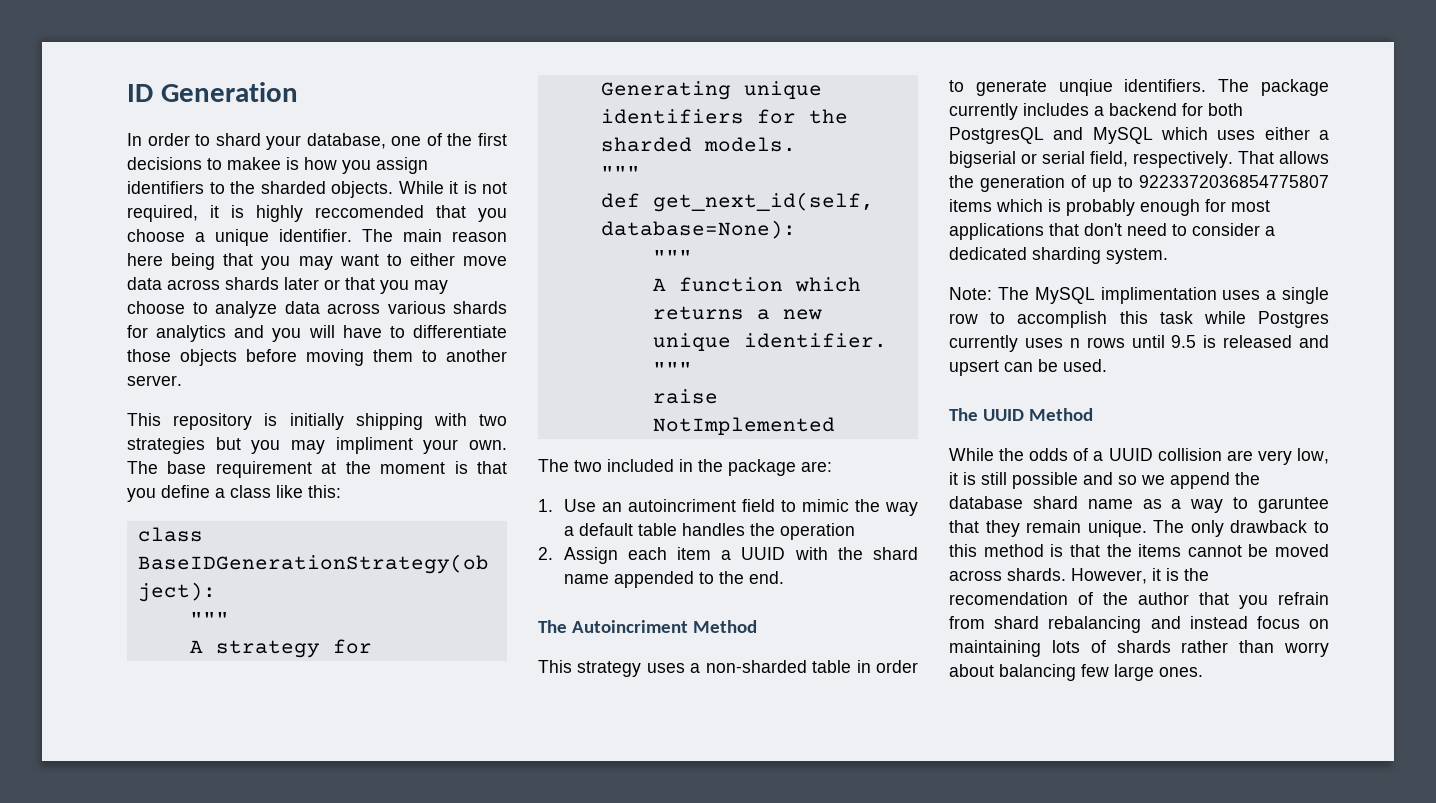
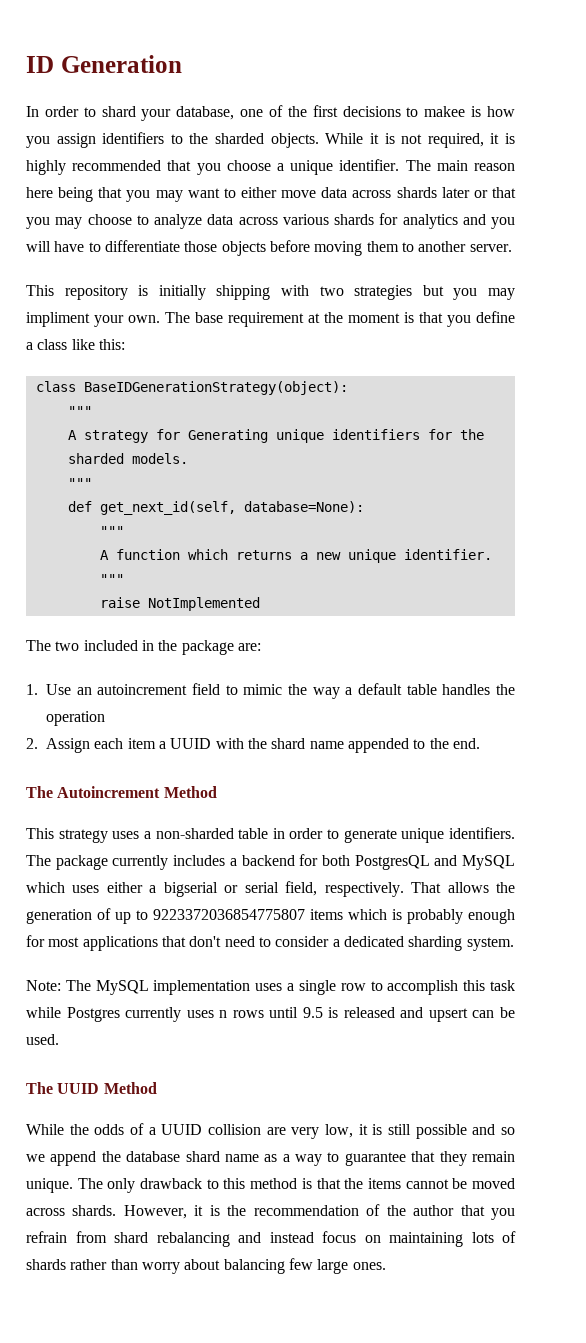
- While it is not required, it is highly reccomended that you choose a unique identifier.
+ While it is not required, it is highly recommended that you choose a unique identifier.
- 1. Use an autoincriment field to mimic the way a default table handles the operation
+ 1. Use an autoincrement field to mimic the way a default table handles the operation
- The Autoincriment Method
+ The Autoincrement Method
- This strategy uses a non-sharded table in order to generate unqiue identifiers.
+ This strategy uses a non-sharded table in order to generate unique identifiers.
- Note: The MySQL implimentation uses a single row to accomplish this task while Postgres currently uses n rows until 9.5 is released and upsert can be used.
+ Note: The MySQL implementation uses a single row to accomplish this task while Postgres currently uses n rows until 9.5 is released and upsert can be used.
- While the odds of a UUID collision are very low, it is still possible and so we append the database shard name as a way to garuntee that they remain unique.
+ While the odds of a UUID collision are very low, it is still possible and so we append the database shard name as a way to guarantee that they remain unique.
- However, it is the recomendation of the author that you refrain from shard rebalancing and instead focus on maintaining lots of shards rather than worry about balancing few large ones.
+ However, it is the recommendation of the author that you refrain from shard rebalancing and instead focus on maintaining lots of shards rather than worry about balancing few large ones.

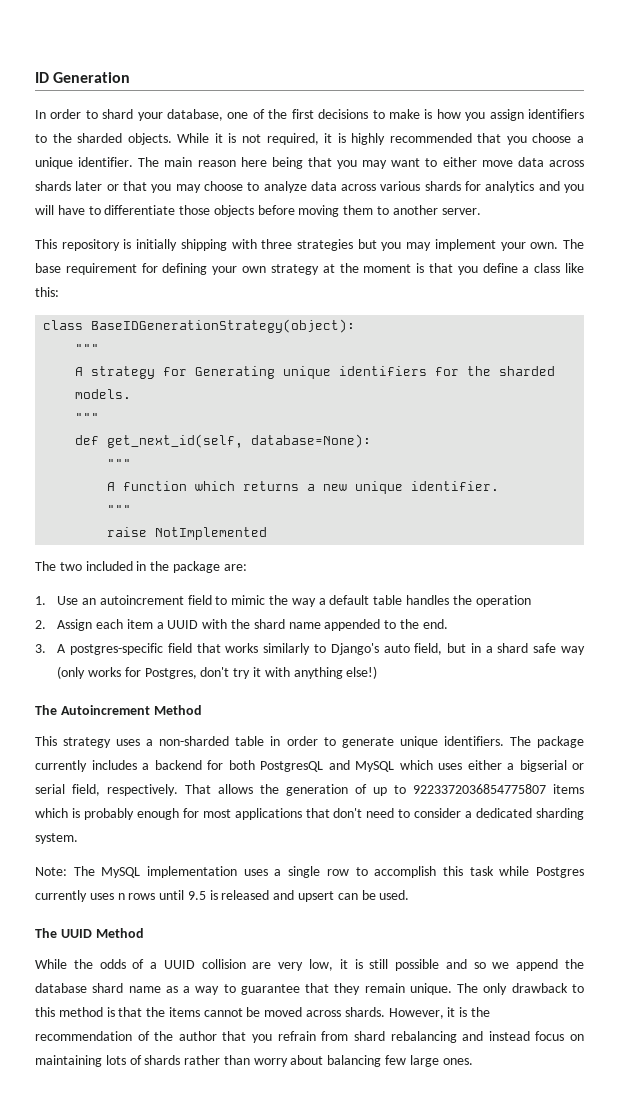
- In order to shard your database, one of the first decisions to makee is how you assign identifiers to the sharded objects.
+ In order to shard your database, one of the first decisions to make is how you assign identifiers to the sharded objects.
- This repository is initially shipping with two strategies but you may impliment your own.
+ This repository is initially shipping with three strategies but you may implement your own.
- The base requirement at the moment is that you define a class like this:
+ The base requirement for defining your own strategy at the moment is that you define a class like this:
+ 3. A postgres-specific field that works similarly to Django's auto field, but in a shard safe way (only works for Postgres, don't try it with anything else!)

